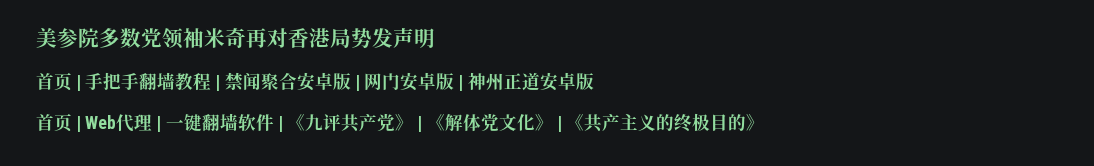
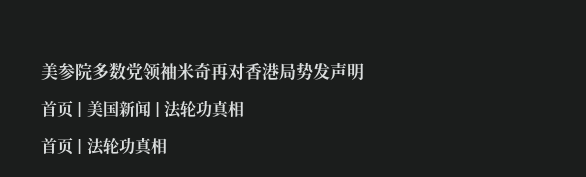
- 首页 | 手把手翻墙教程 | 禁闻聚合安卓版 | 网门安卓版 | 神州正道安卓版
- 首页 | Web代理 | 一键翻墙软件 | 《九评共产党》 | 《解体党文化》 | 《共产主义的终极目的》
+ 首页 | 美国新闻 | 法轮功真相
+ 首页 | 法轮功真相

